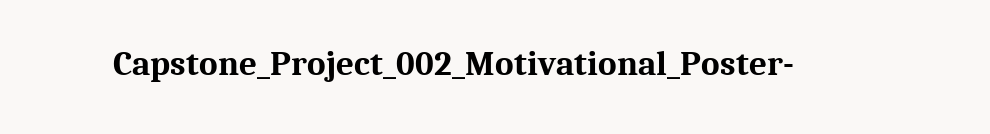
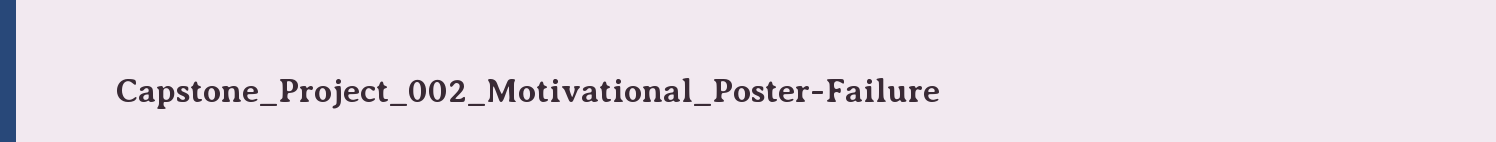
- Capstone_Project_002_Motivational_Poster-
+ Capstone_Project_002_Motivational_Poster-Failure

